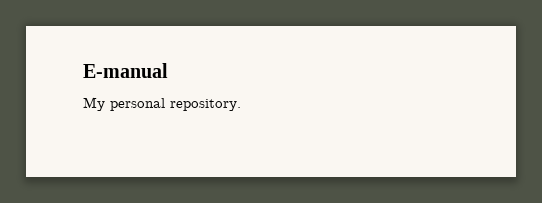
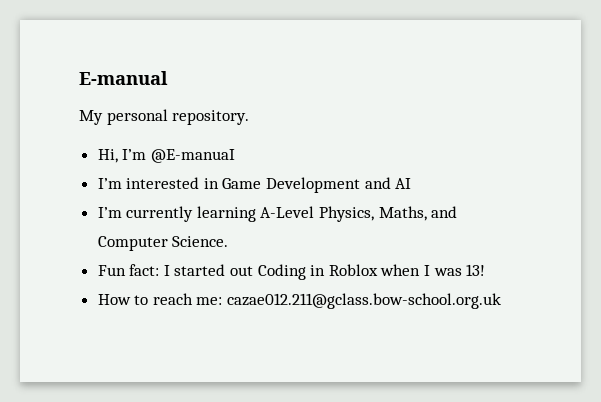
+ Hi, I’m @E-manuaI
+ I’m interested in Game Development and AI
+ I’m currently learning A-Level Physics, Maths, and Computer Science.
+ Fun fact: I started out Coding in Roblox when I was 13!
+ How to reach me: cazae012.211@gclass.bow-school.org.uk

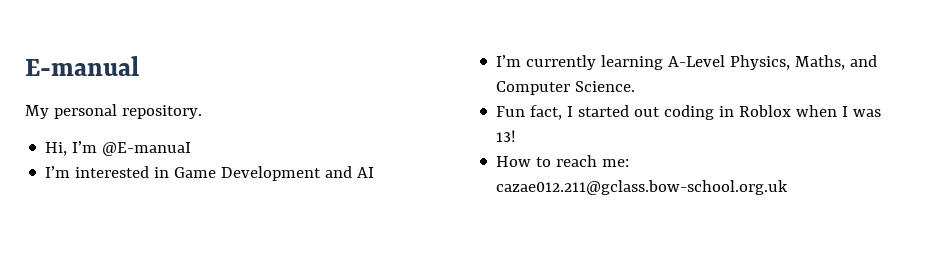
- Fun fact: I started out Coding in Roblox when I was 13!
+ Fun fact, I started out coding in Roblox when I was 13!

